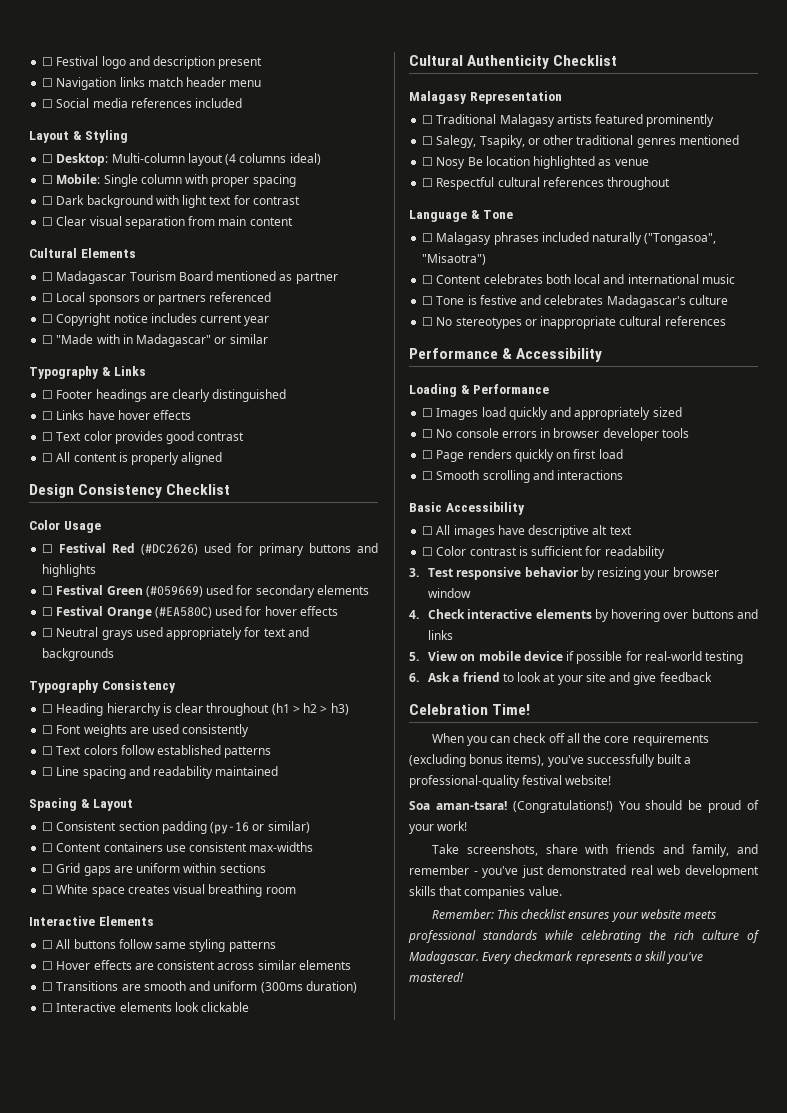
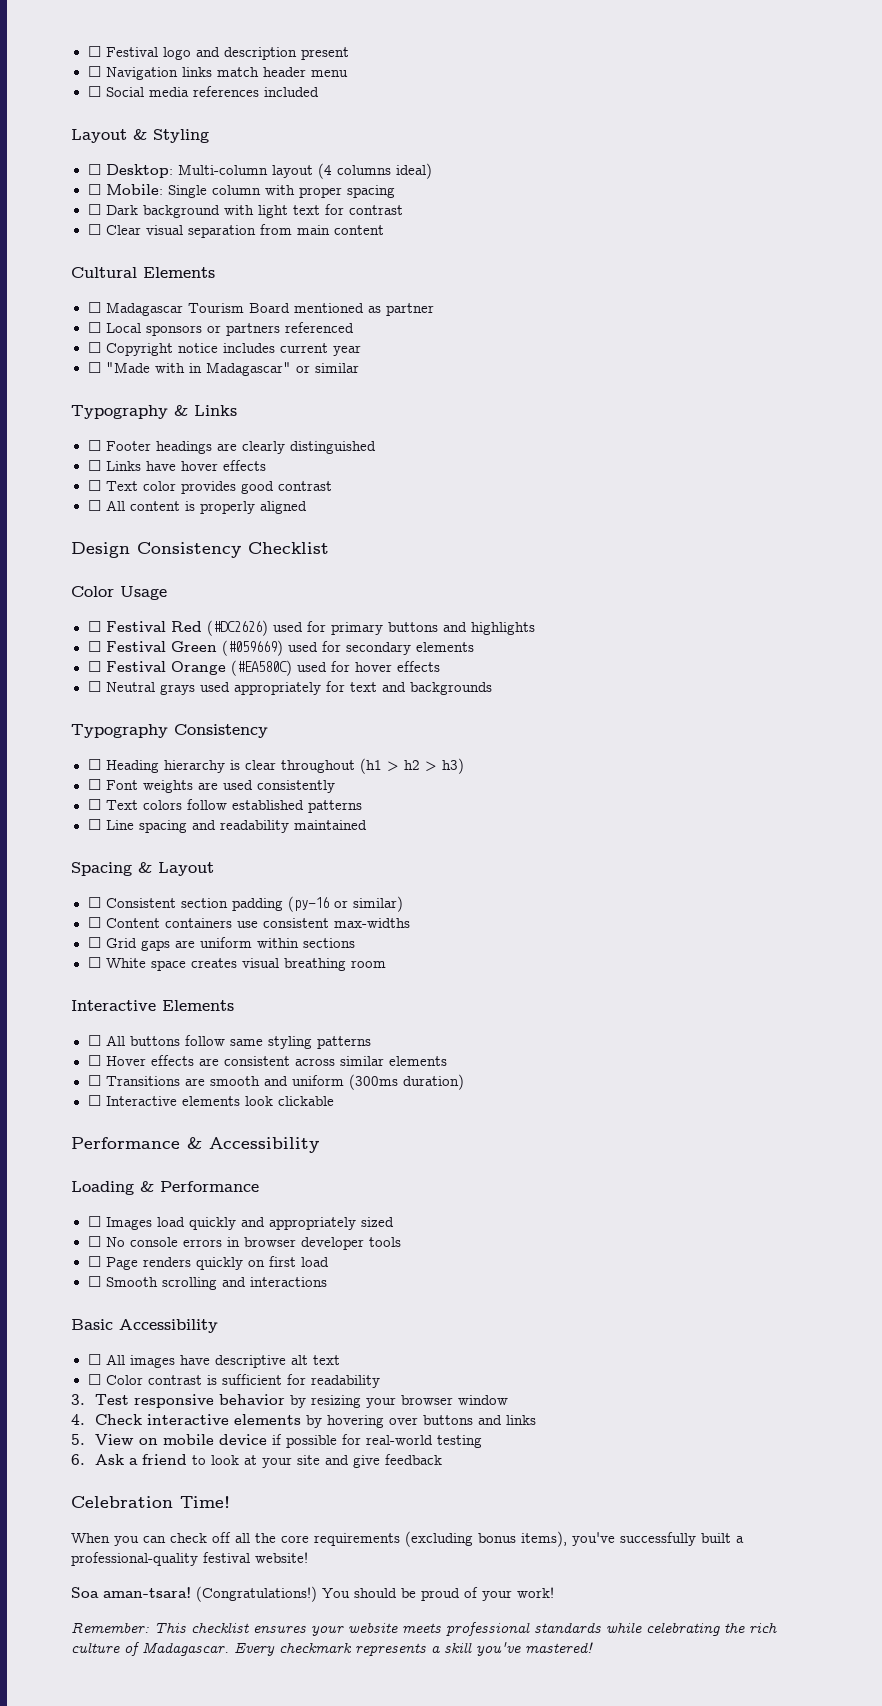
- Cultural Authenticity Checklist
- Malagasy Representation
- ☐ Traditional Malagasy artists featured prominently
- ☐ Salegy, Tsapiky, or other traditional genres mentioned
- ☐ Nosy Be location highlighted as venue
- ☐ Respectful cultural references throughout
- Language & Tone
- ☐ Malagasy phrases included naturally ("Tongasoa", "Misaotra")
- ☐ Content celebrates both local and international music
- ☐ Tone is festive and celebrates Madagascar's culture
- ☐ No stereotypes or inappropriate cultural references
- Take screenshots, share with friends and family, and remember - you've just demonstrated real web development skills that companies value.

